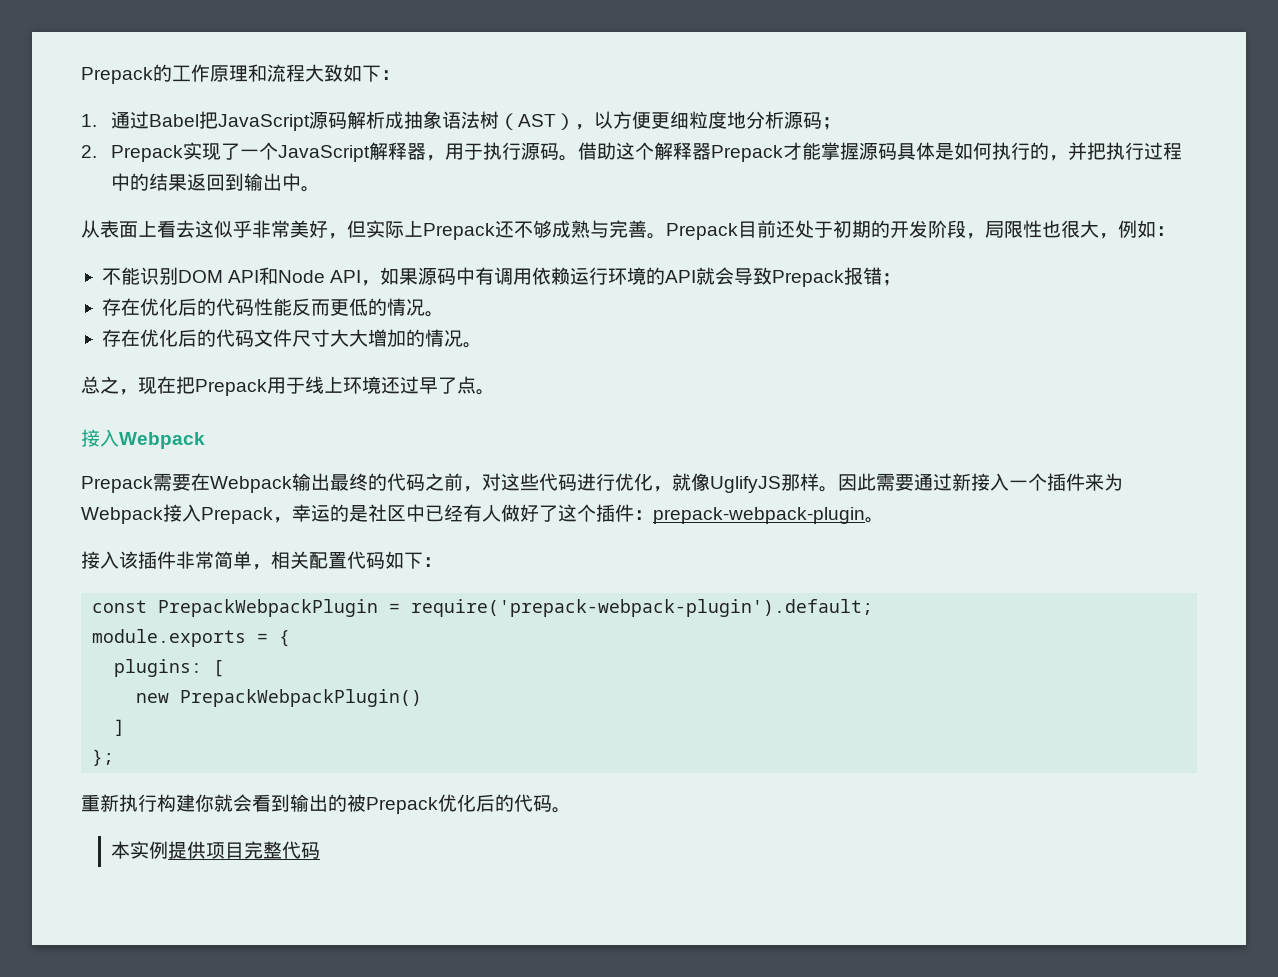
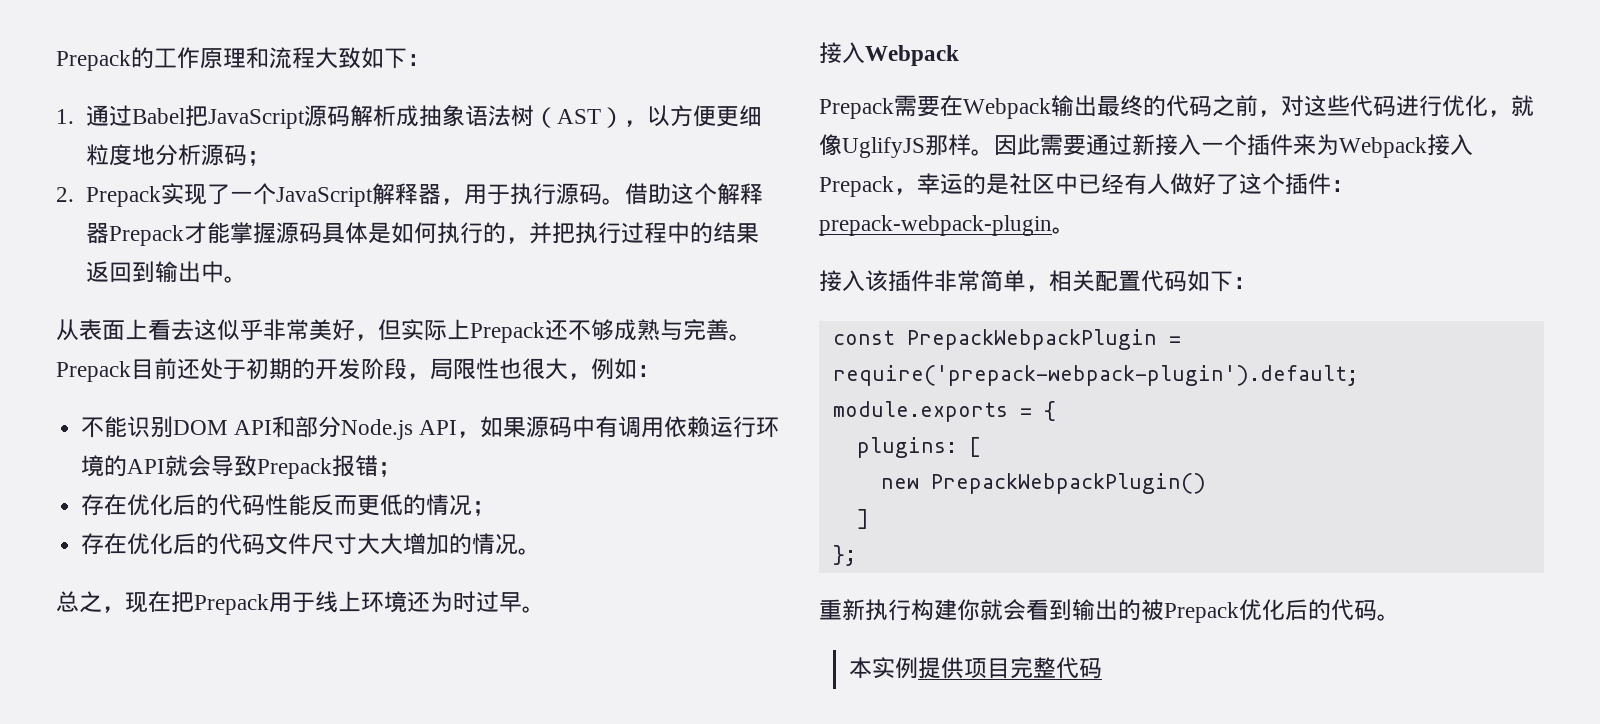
- 不能识别DOM API和Node API，如果源码中有调用依赖运行环境的API就会导致Prepack报错；
+ 不能识别DOM API和部分Node.js API，如果源码中有调用依赖运行环境的API就会导致Prepack报错；
- 存在优化后的代码性能反而更低的情况。
+ 存在优化后的代码性能反而更低的情况；
- 总之，现在把Prepack用于线上环境还过早了点。
+ 总之，现在把Prepack用于线上环境还为时过早。

